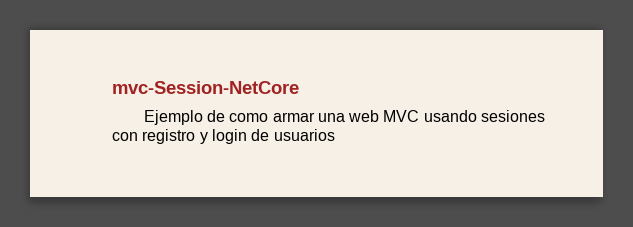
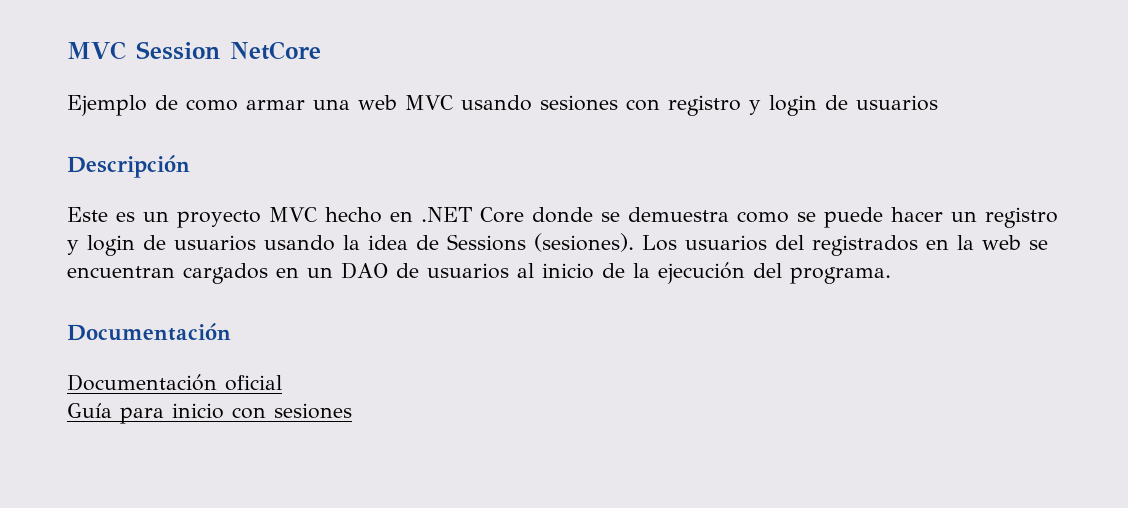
- mvc-Session-NetCore
+ MVC Session NetCore
+ Descripción
+ Este es un proyecto MVC hecho en .NET Core donde se demuestra como se puede hacer un registro y login de usuarios usando la idea de Sessions (sesiones). Los usuarios del registrados en la web se encuentran cargados en un DAO de usuarios al inicio de la ejecución del programa.
+ Documentación
+ Documentación oficial
+ Guía para inicio con sesiones

